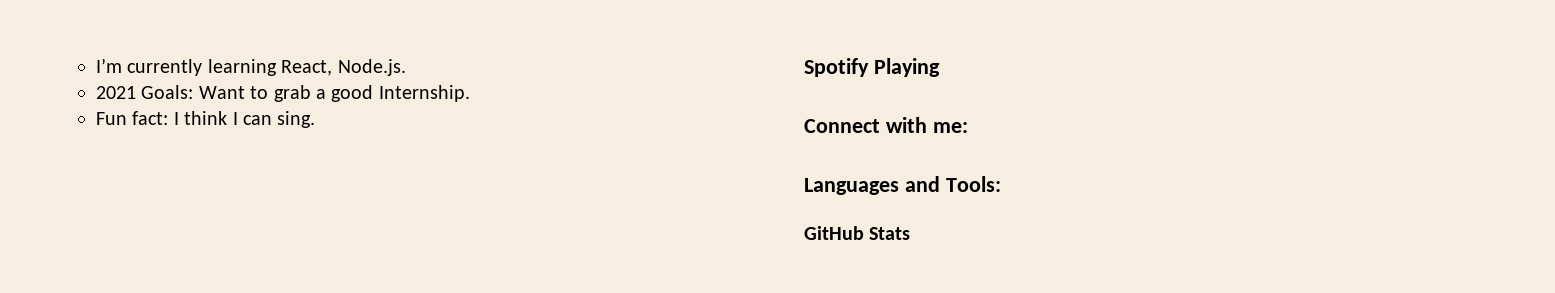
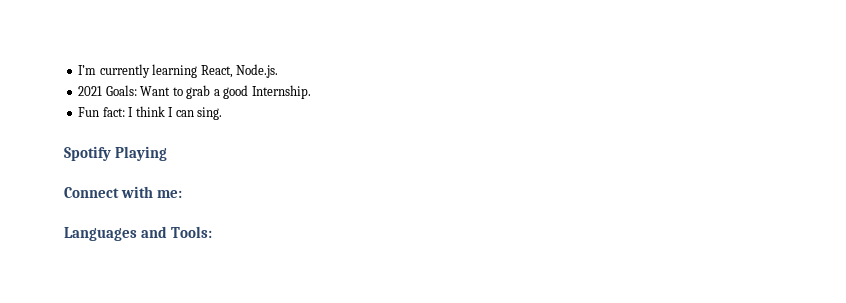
- GitHub Stats

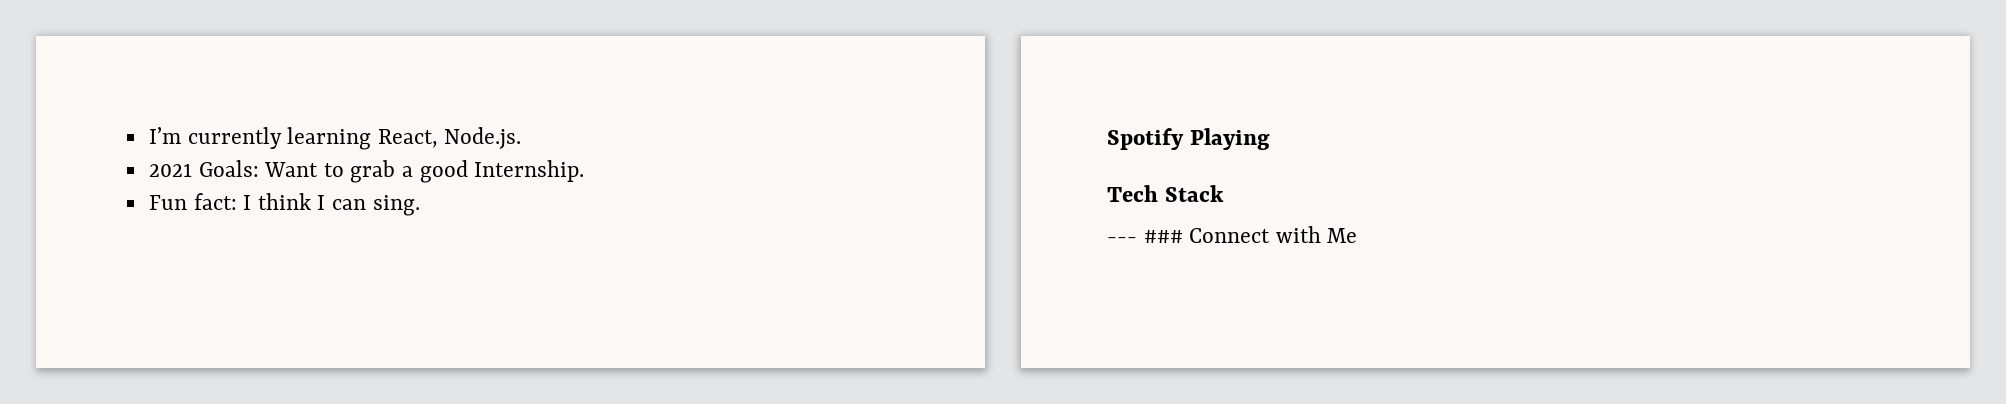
- Connect with me:
- Languages and Tools:
+ Tech Stack
+ --- ### Connect with Me

